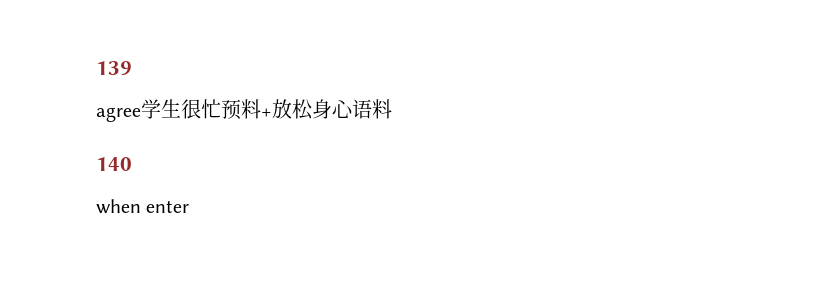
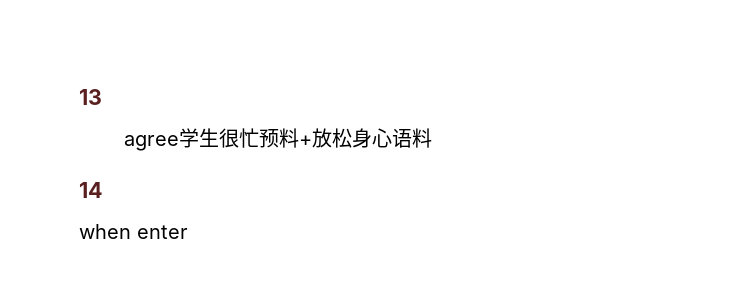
- 139
+ 13
- 140
+ 14

